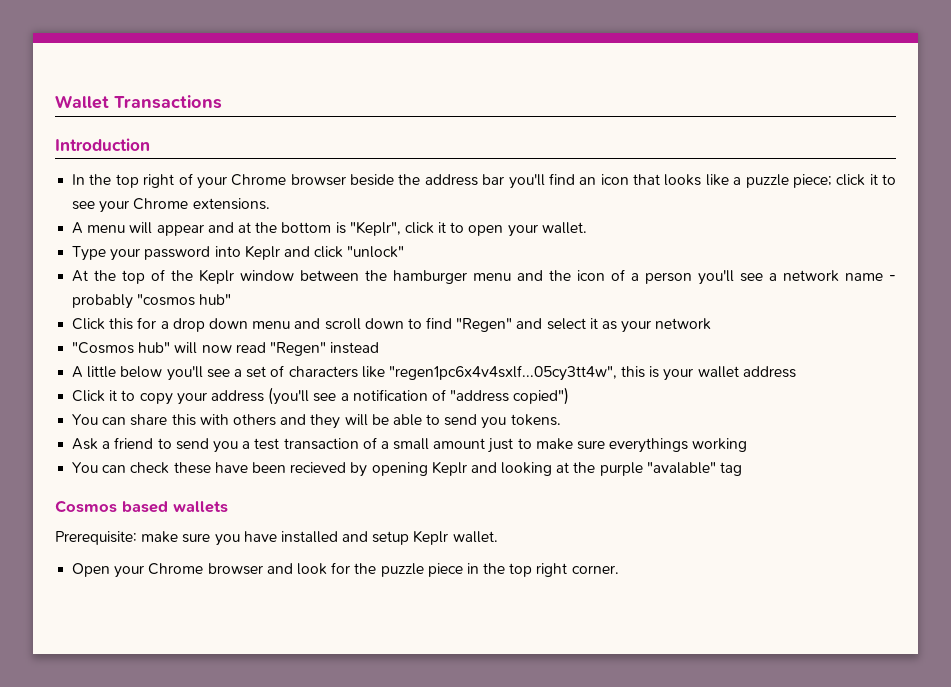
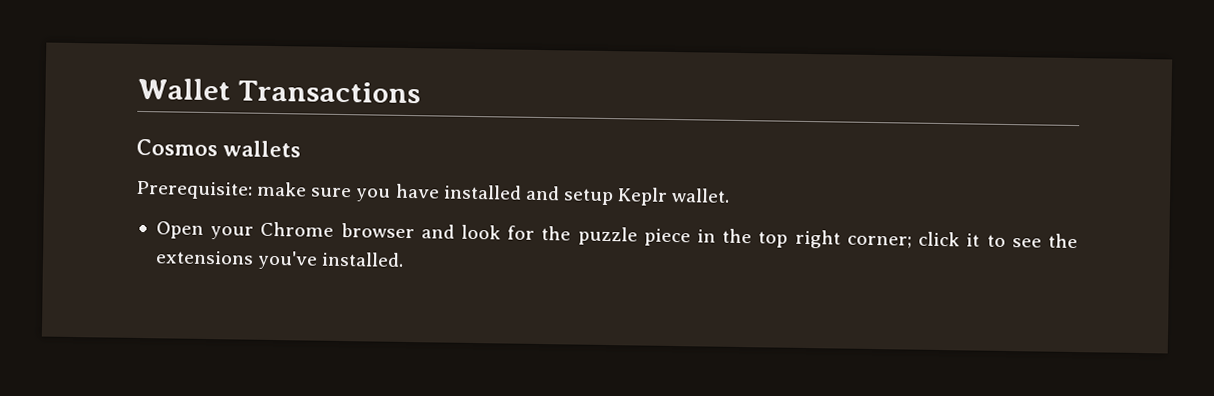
- Introduction
- In the top right of your Chrome browser beside the address bar you'll find an icon that looks like a puzzle piece; click it to see your Chrome extensions.
- A menu will appear and at the bottom is "Keplr", click it to open your wallet.
- Type your password into Keplr and click "unlock"
- At the top of the Keplr window between the hamburger menu and the icon of a person you'll see a network name - probably "cosmos hub"
- Click this for a drop down menu and scroll down to find "Regen" and select it as your network
- "Cosmos hub" will now read "Regen" instead
- A little below you'll see a set of characters like "regen1pc6x4v4sxlf...05cy3tt4w", this is your wallet address
- Click it to copy your address (you'll see a notification of "address copied")
- You can share this with others and they will be able to send you tokens.
- Ask a friend to send you a test transaction of a small amount just to make sure everythings working
- You can check these have been recieved by opening Keplr and looking at the purple "avalable" tag
- Cosmos based wallets
+ Cosmos wallets
- Open your Chrome browser and look for the puzzle piece in the top right corner.
+ Open your Chrome browser and look for the puzzle piece in the top right corner; click it to see the extensions you've installed.

